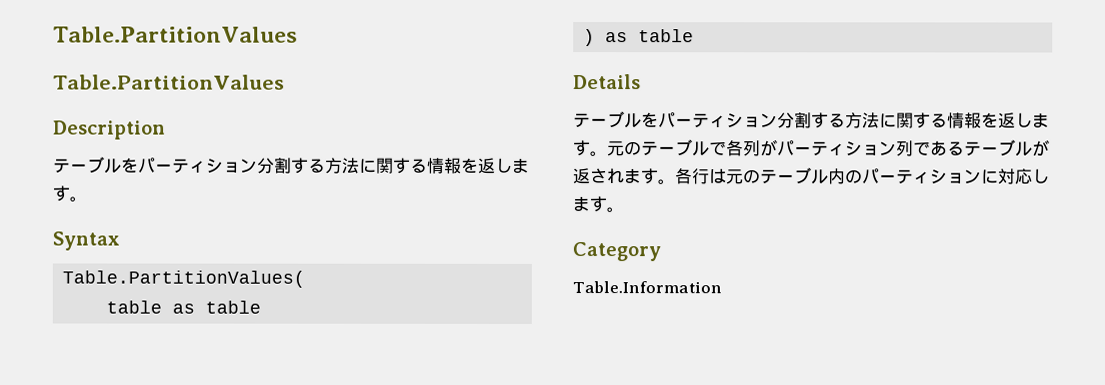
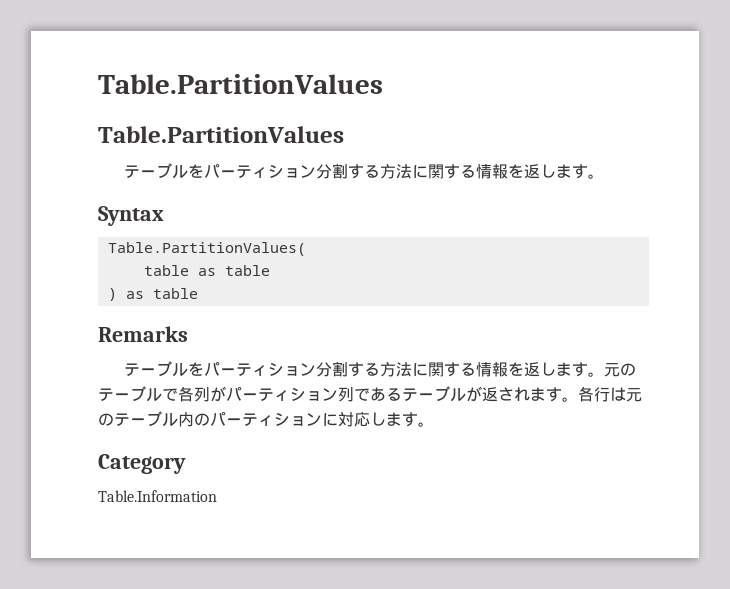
- Description
- Details
+ Remarks

